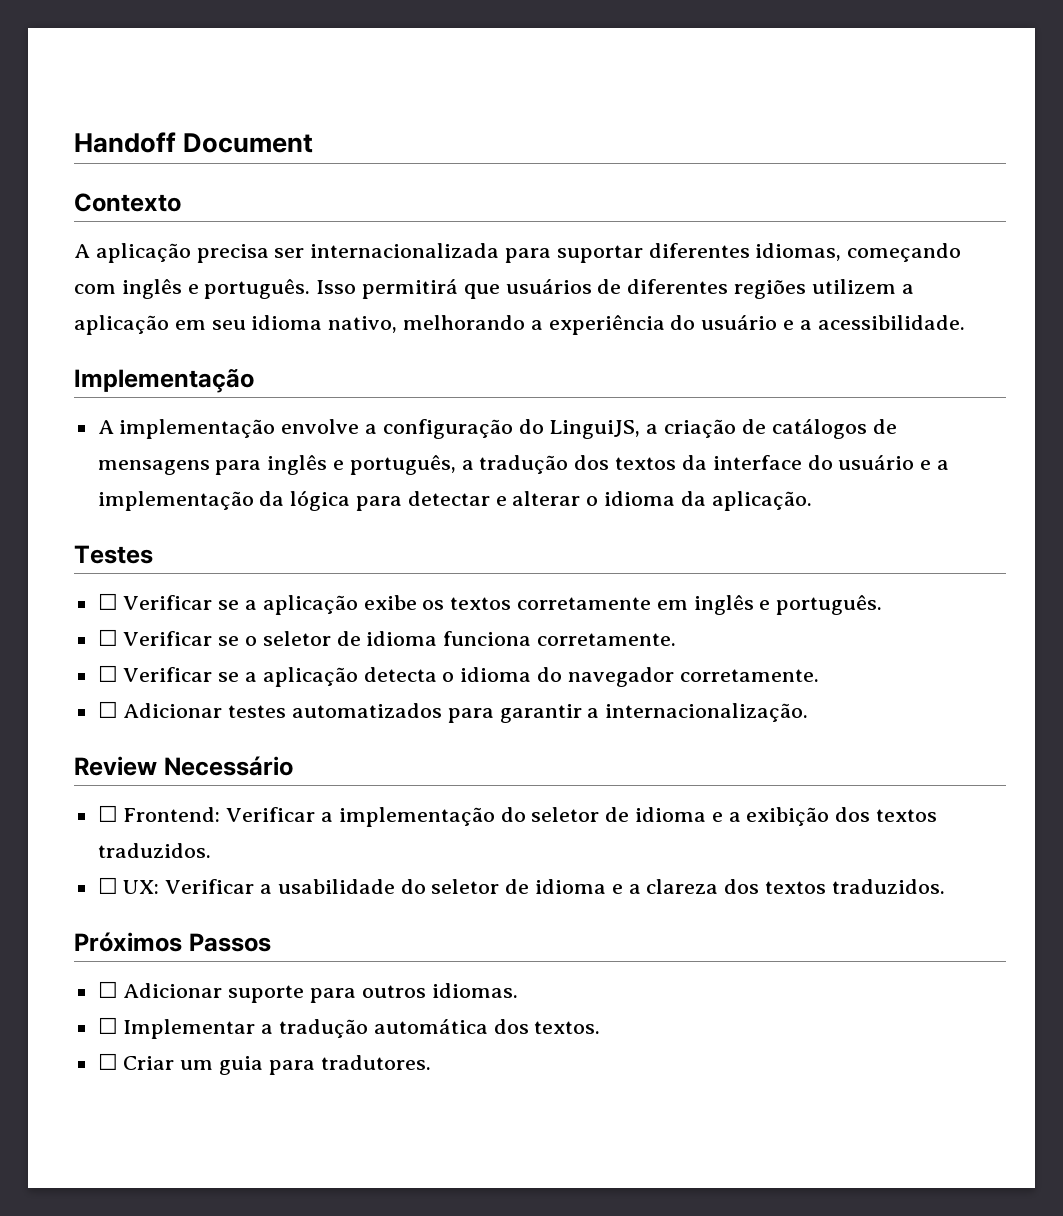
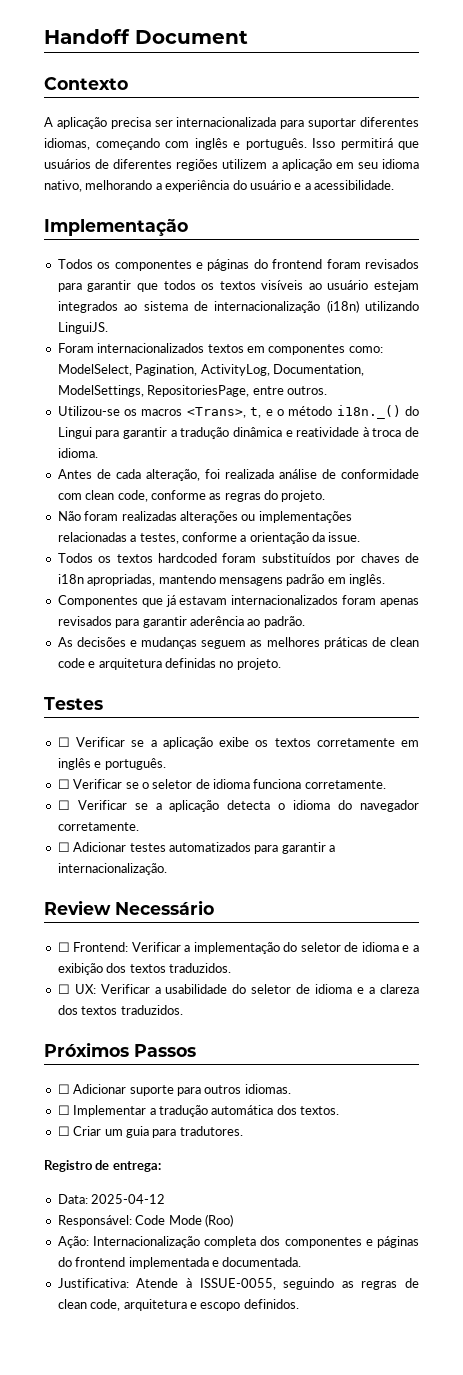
- A implementação envolve a configuração do LinguiJS, a criação de catálogos de mensagens para inglês e português, a tradução dos textos da interface do usuário e a implementação da lógica para detectar e alterar o idioma da aplicação.
+ Todos os componentes e páginas do frontend foram revisados para garantir que todos os textos visíveis ao usuário estejam integrados ao sistema de internacionalização (i18n) utilizando LinguiJS.
+ Foram internacionalizados textos em componentes como: ModelSelect, Pagination, ActivityLog, Documentation, ModelSettings, RepositoriesPage, entre outros.
+ Utilizou-se os macros <Trans>, t, e o método i18n._() do Lingui para garantir a tradução dinâmica e reatividade à troca de idioma.
+ Antes de cada alteração, foi realizada análise de conformidade com clean code, conforme as regras do projeto.
+ Não foram realizadas alterações ou implementações relacionadas a testes, conforme a orientação da issue.
+ Todos os textos hardcoded foram substituídos por chaves de i18n apropriadas, mantendo mensagens padrão em inglês.
+ Componentes que já estavam internacionalizados foram apenas revisados para garantir aderência ao padrão.
+ As decisões e mudanças seguem as melhores práticas de clean code e arquitetura definidas no projeto.
+ Registro de entrega:
+ Data: 2025-04-12
+ Responsável: Code Mode (Roo)
+ Ação: Internacionalização completa dos componentes e páginas do frontend implementada e documentada.
+ Justificativa: Atende à ISSUE-0055, seguindo as regras de clean code, arquitetura e escopo definidos.

